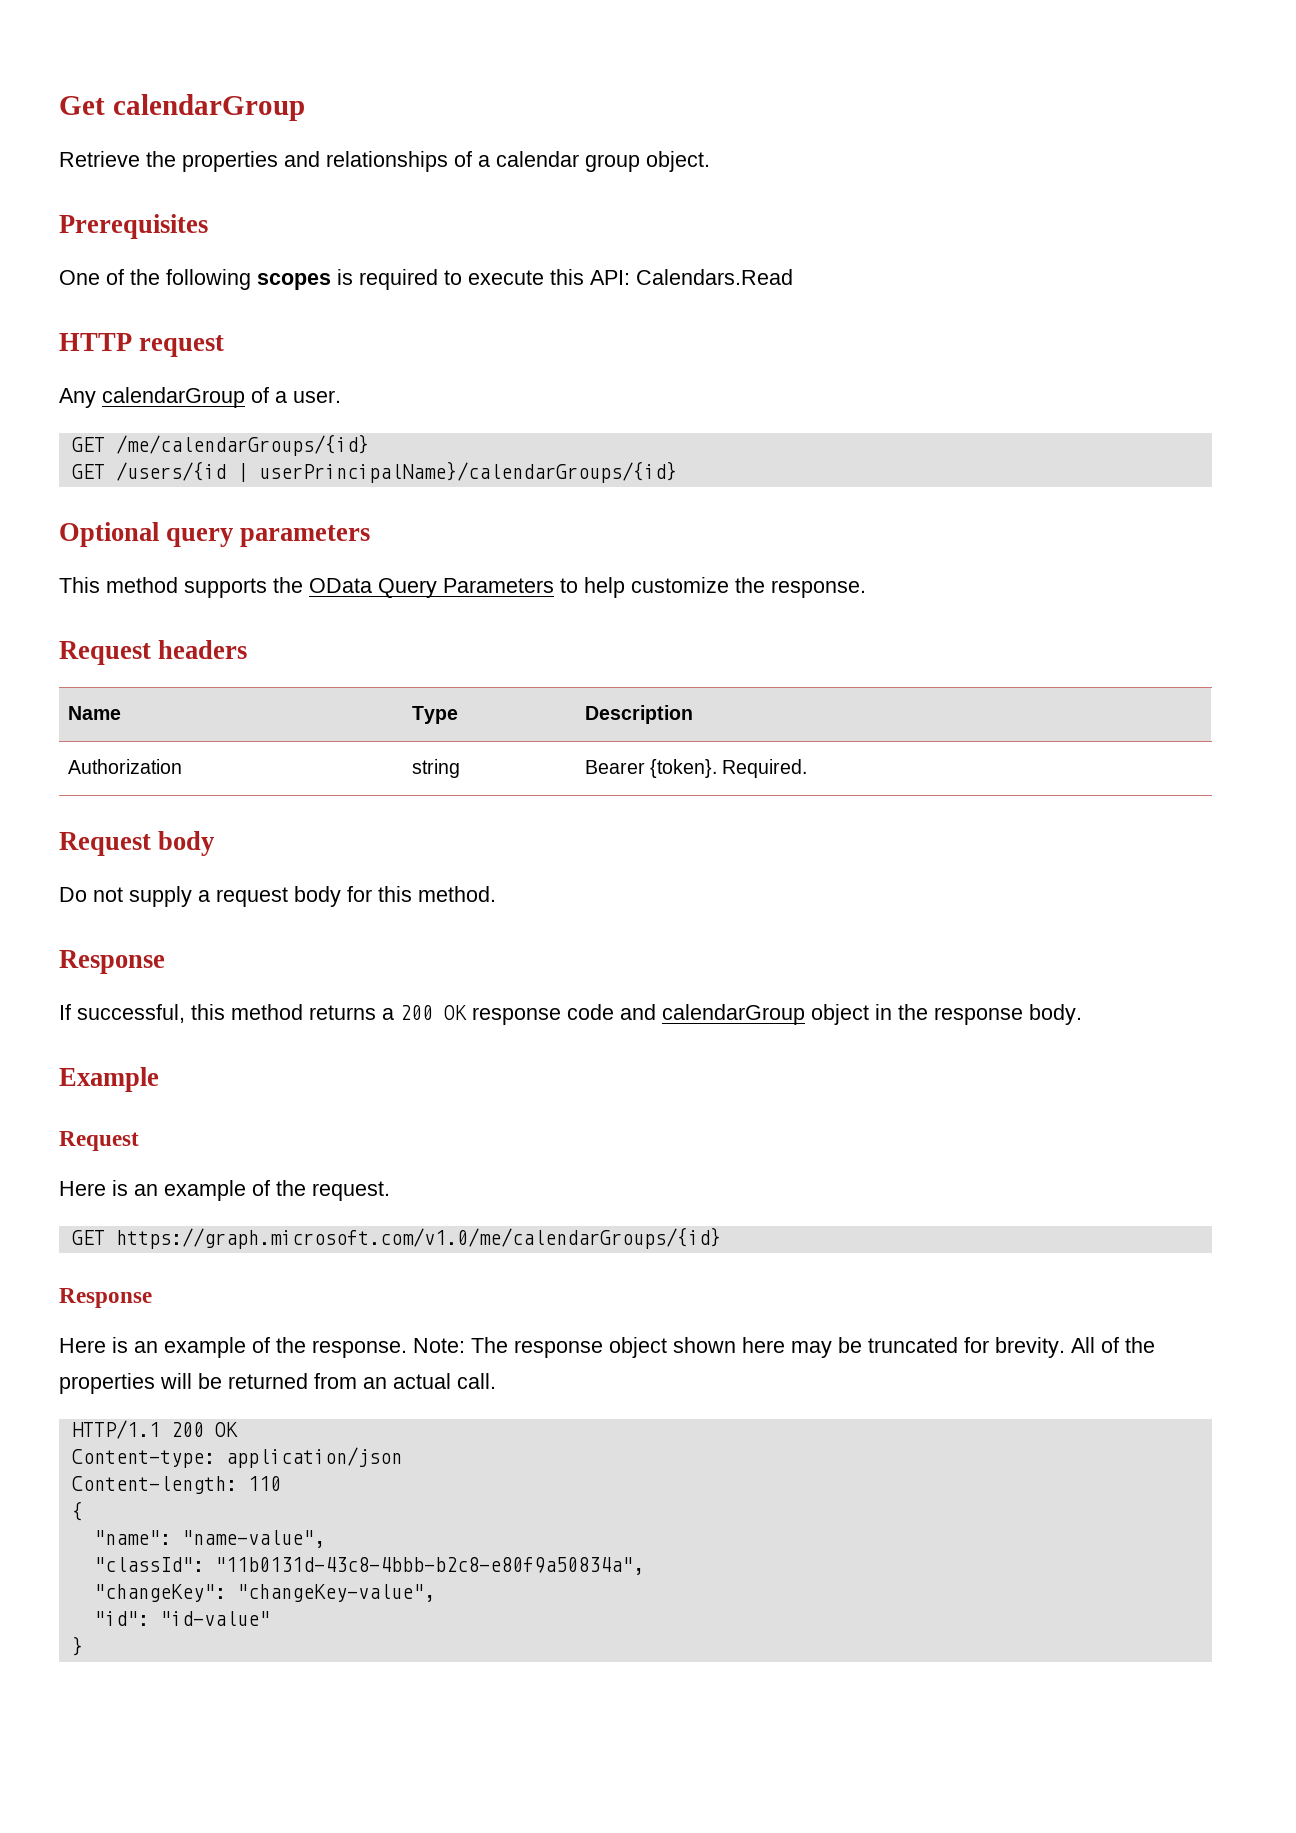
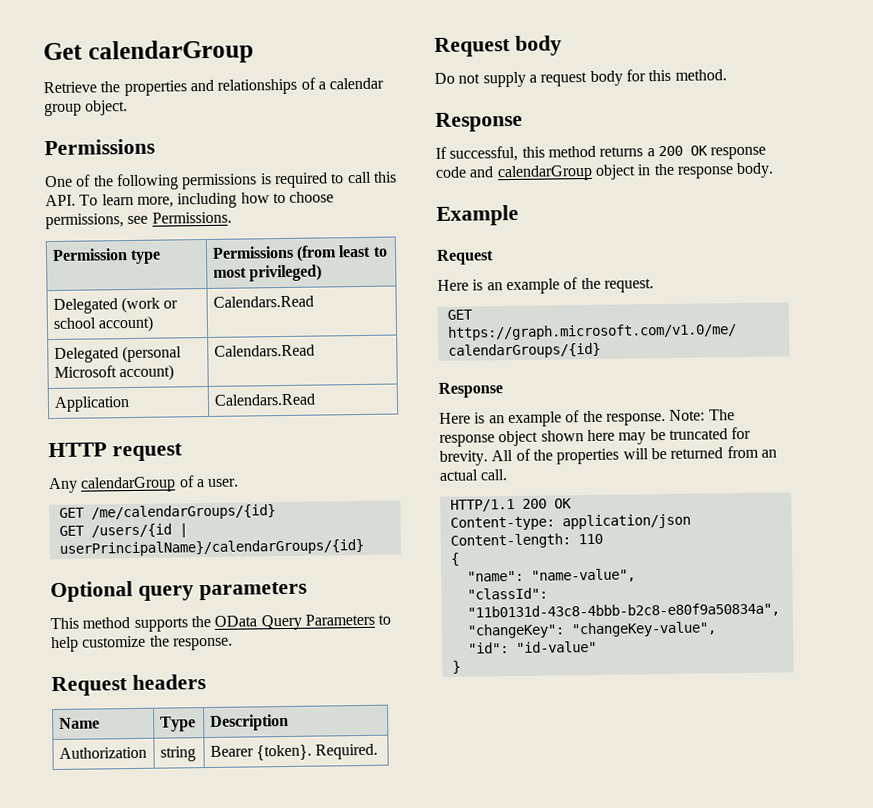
  Retrieve the properties and relationships of a calendar group object.
- Prerequisites
+ Permissions
- One of the following scopes is required to execute this API: Calendars.Read
+ One of the following permissions is required to call this API. To learn more, including how to choose permissions, see Permissions.
+ Permission type | Permissions (from least to most privileged)
+ Delegated (work or school account) | Calendars.Read
+ Delegated (personal Microsoft account) | Calendars.Read
+ Application | Calendars.Read

